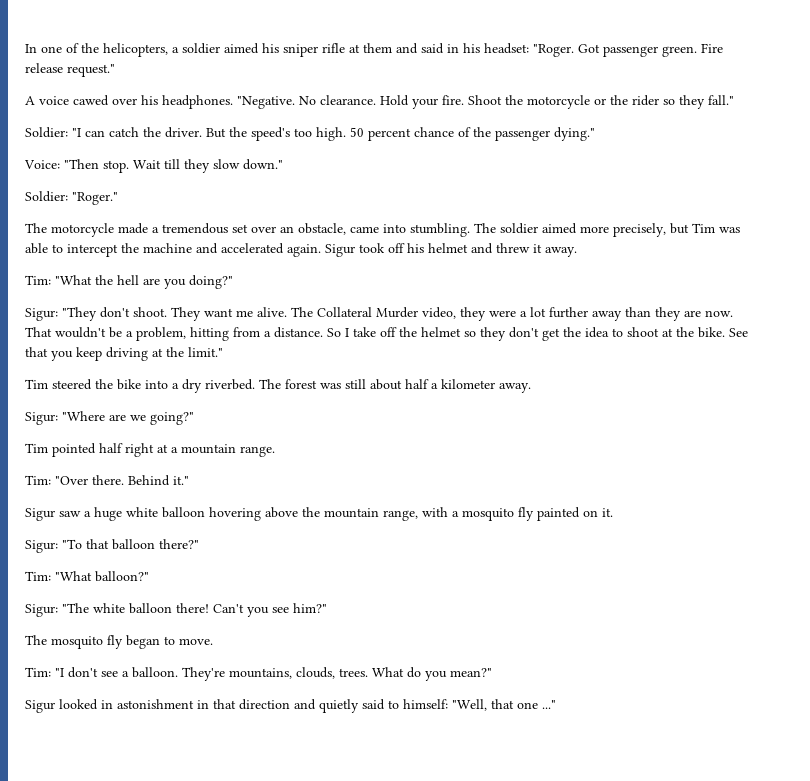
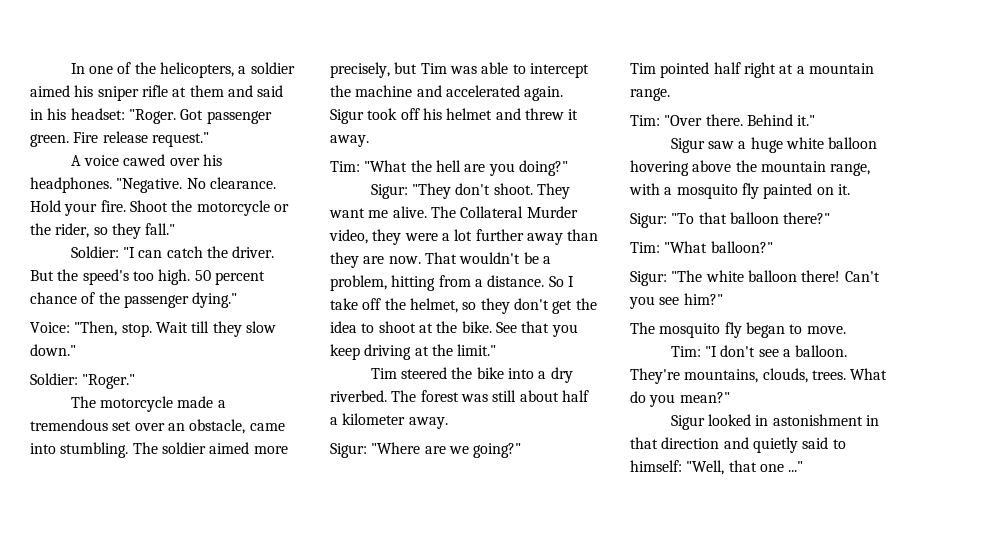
- Shoot the motorcycle or the rider so they fall."
+ Shoot the motorcycle or the rider, so they fall."
- Voice: "Then stop.
+ Voice: "Then, stop.
- So I take off the helmet so they don't get the idea to shoot at the bike.
+ So I take off the helmet, so they don't get the idea to shoot at the bike.

